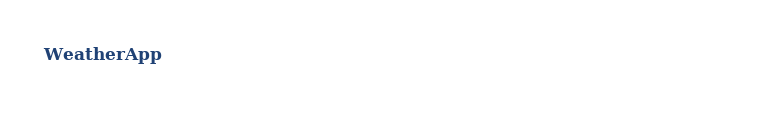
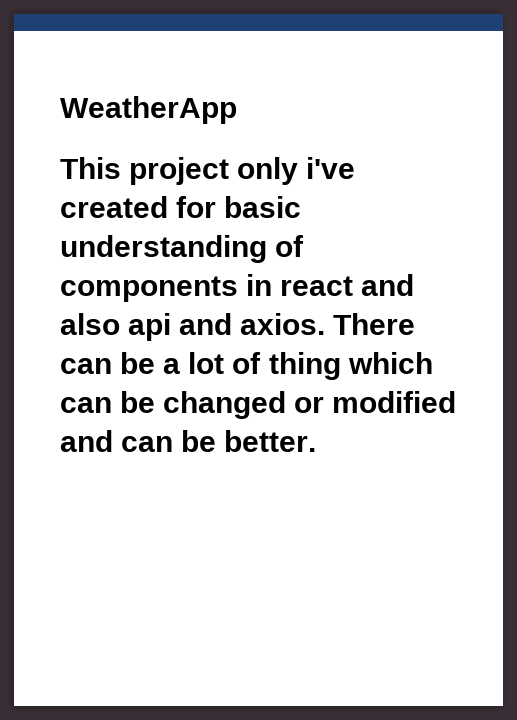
+ This project only i've created for basic understanding of components in react and also api and axios. There can be a lot of thing which can be changed or modified and can be better.

